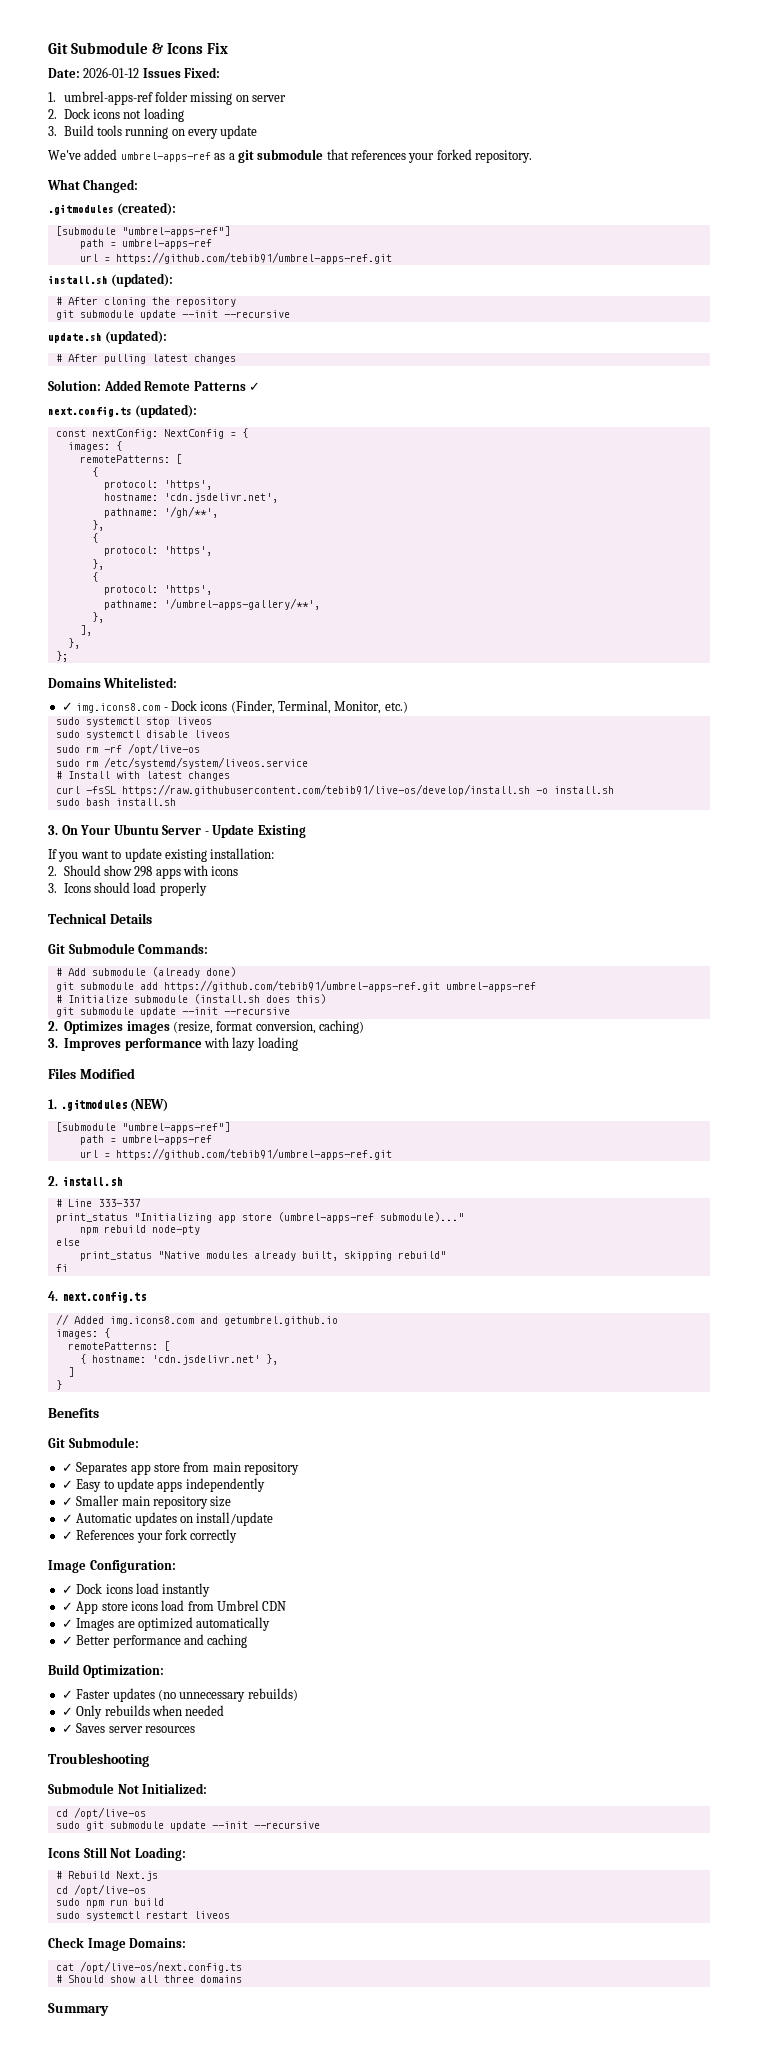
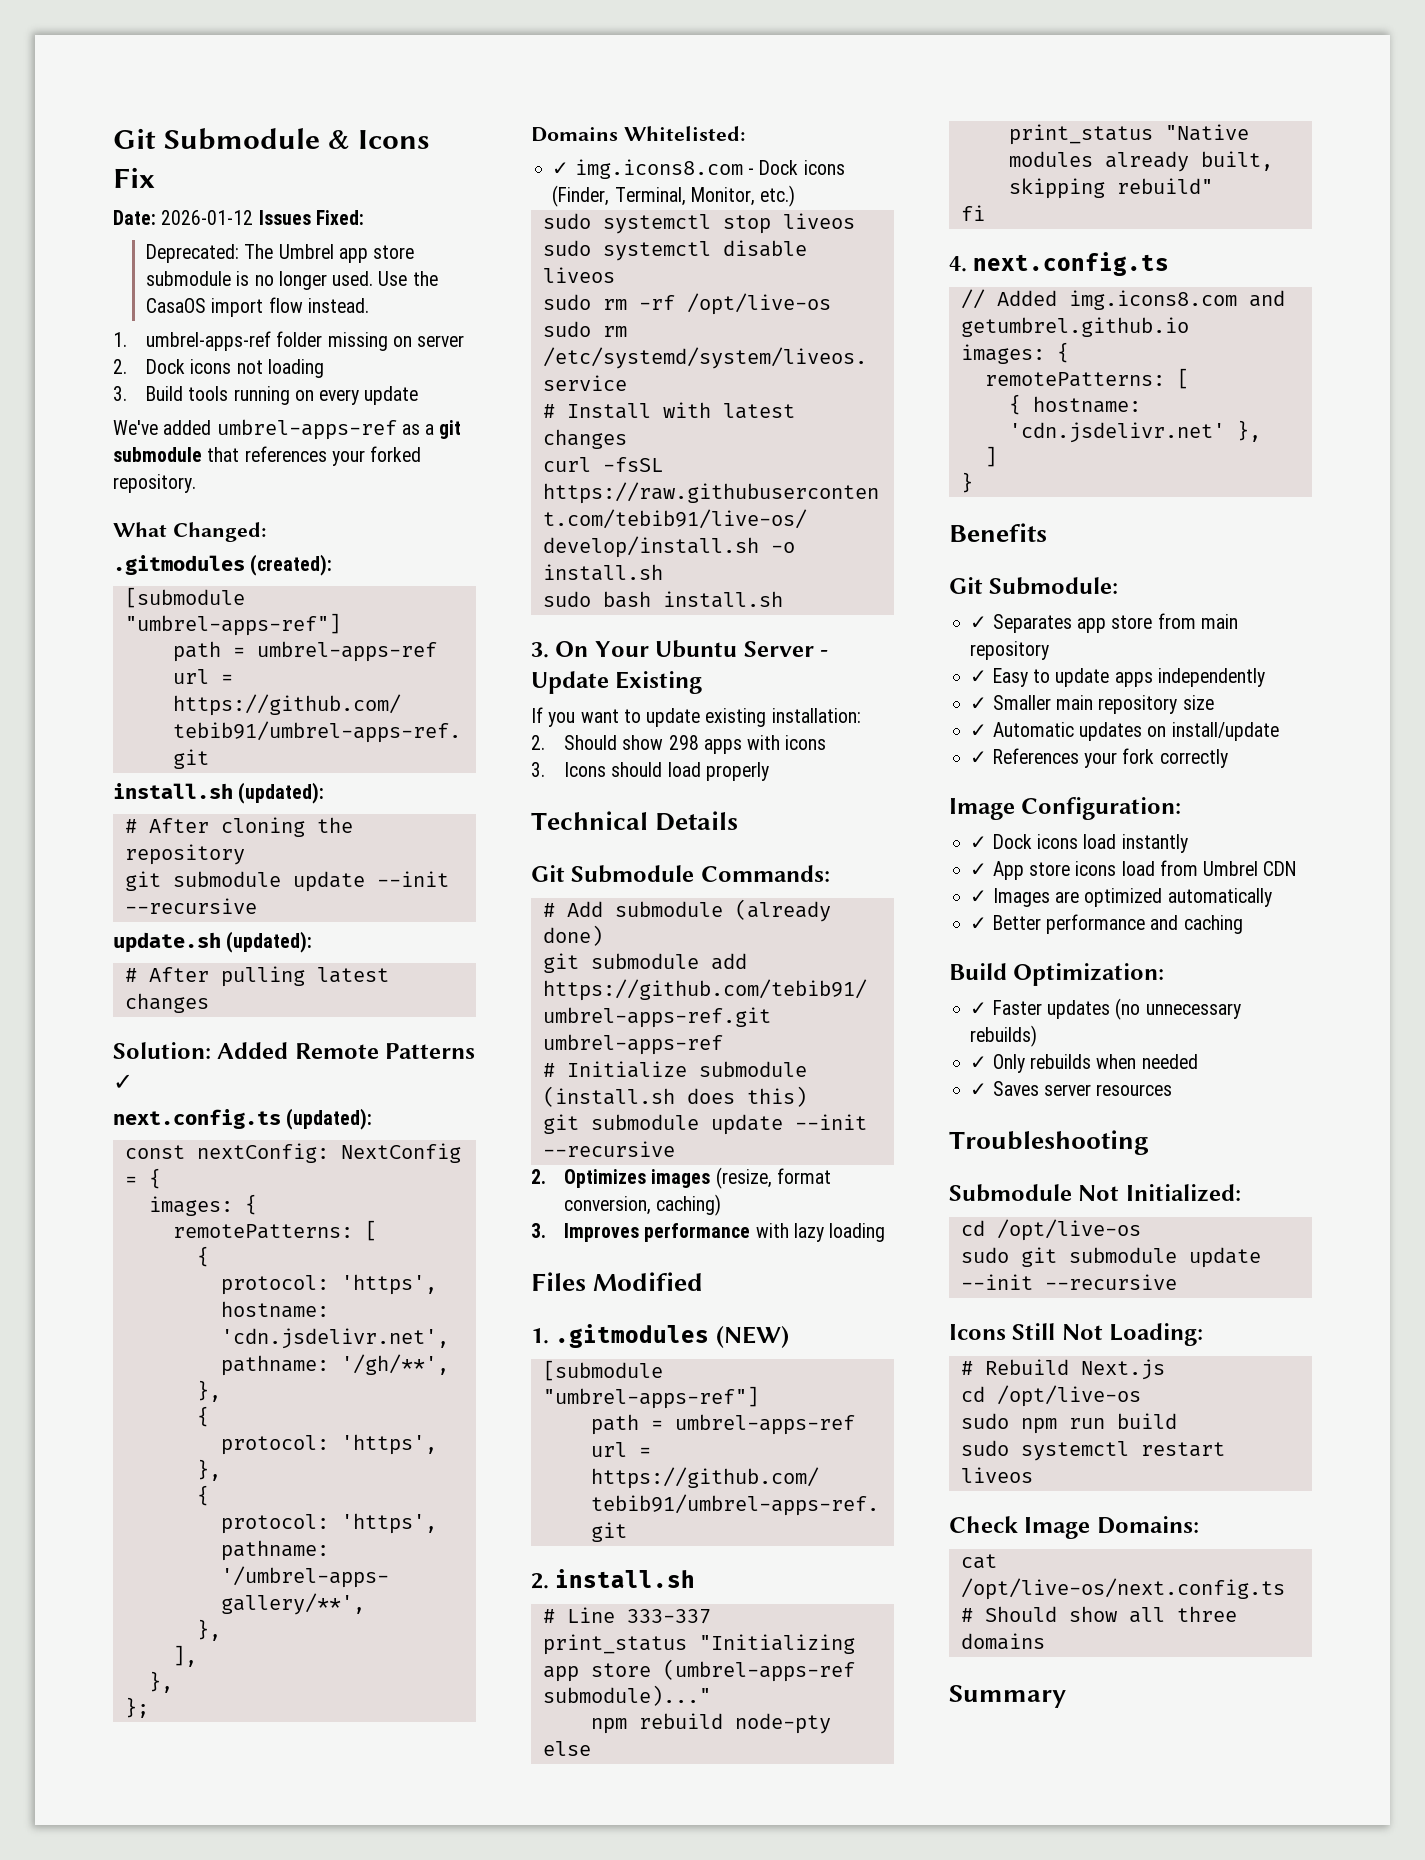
+ Deprecated: The Umbrel app store submodule is no longer used. Use the CasaOS import flow instead.

